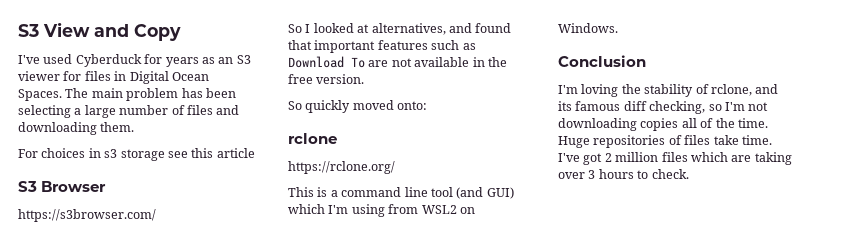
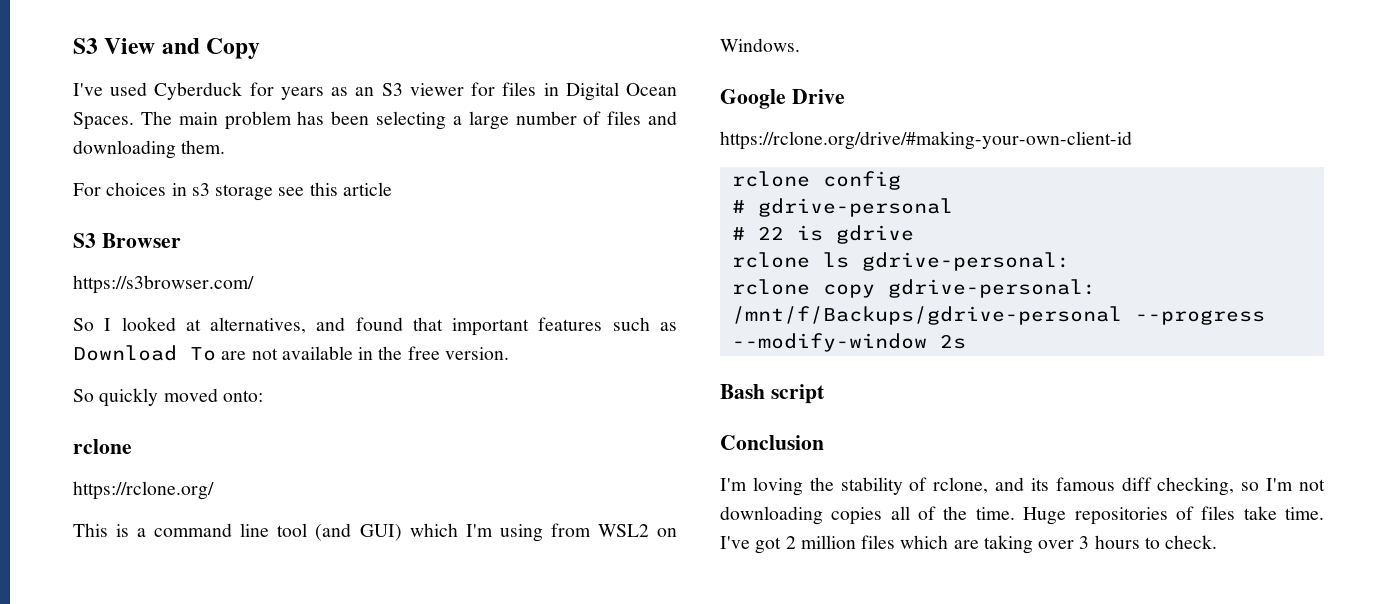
+ Google Drive
+ https://rclone.org/drive/#making-your-own-client-id
+ rclone config
+ # gdrive-personal
+ # 22 is gdrive
+ rclone ls gdrive-personal:
+ rclone copy gdrive-personal: /mnt/f/Backups/gdrive-personal --progress --modify-window 2s
+ Bash script

